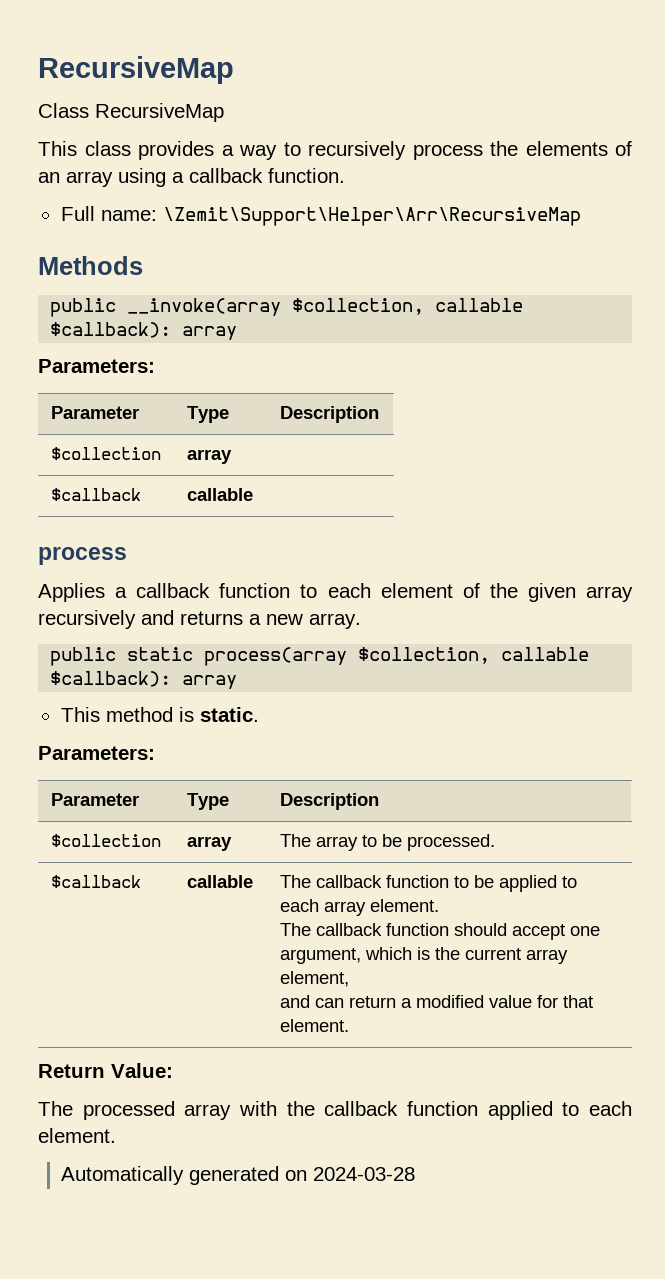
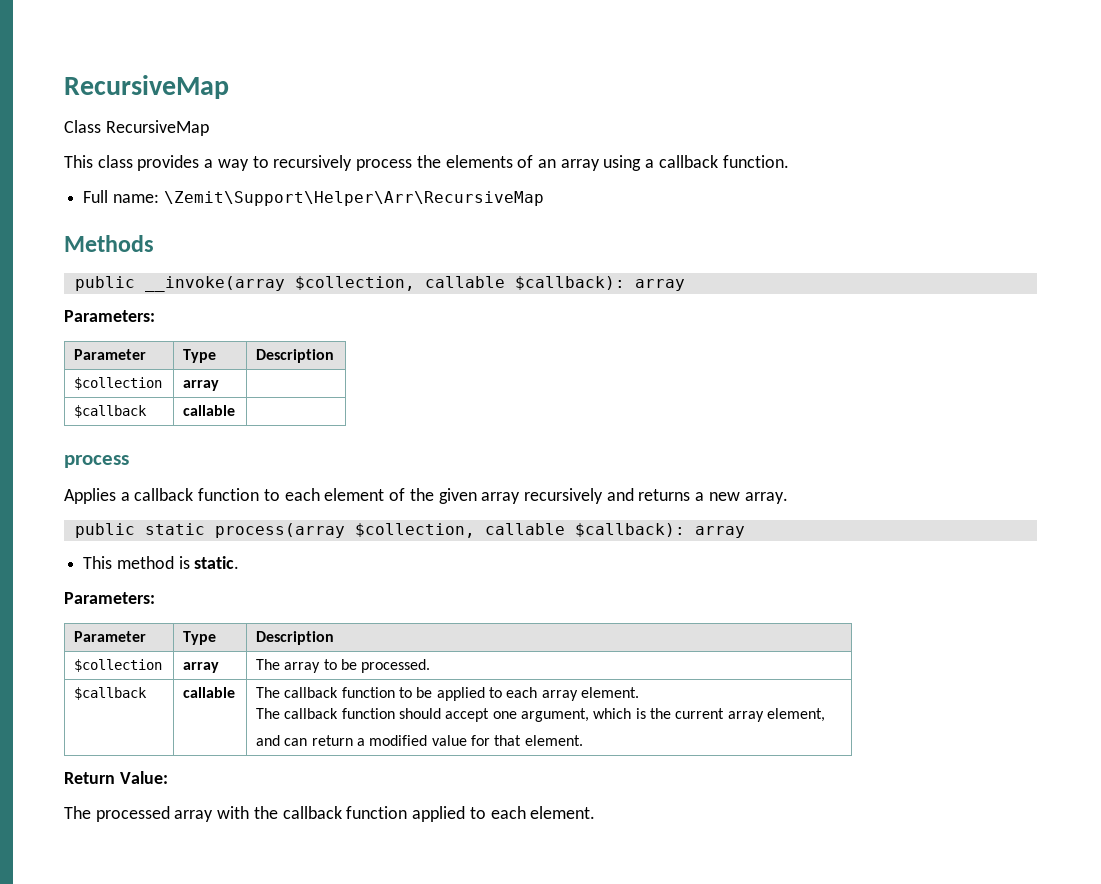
- Automatically generated on 2024-03-28

